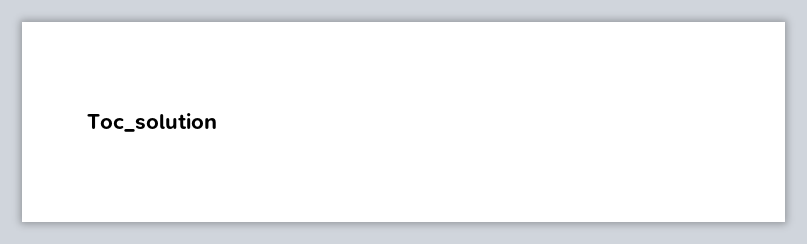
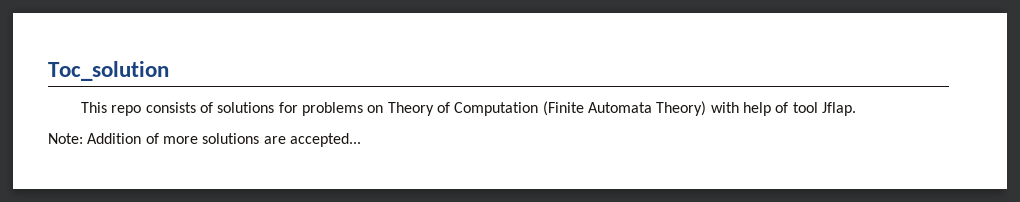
+ This repo consists of solutions for problems on Theory of Computation (Finite Automata Theory) with help of tool Jflap.
+ Note: Addition of more solutions are accepted...

